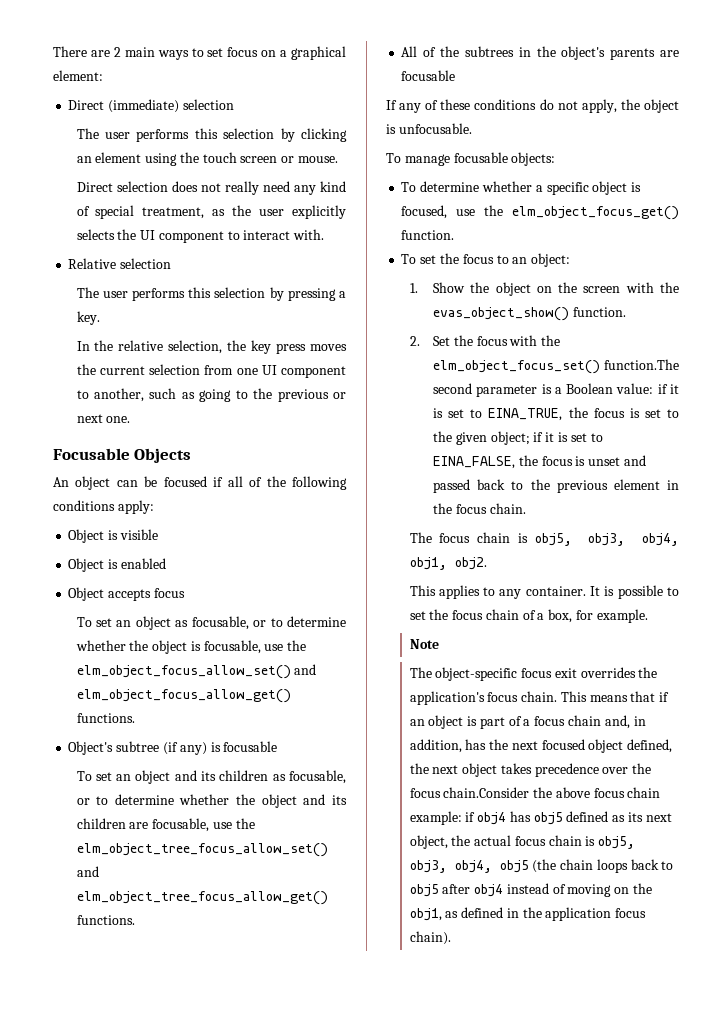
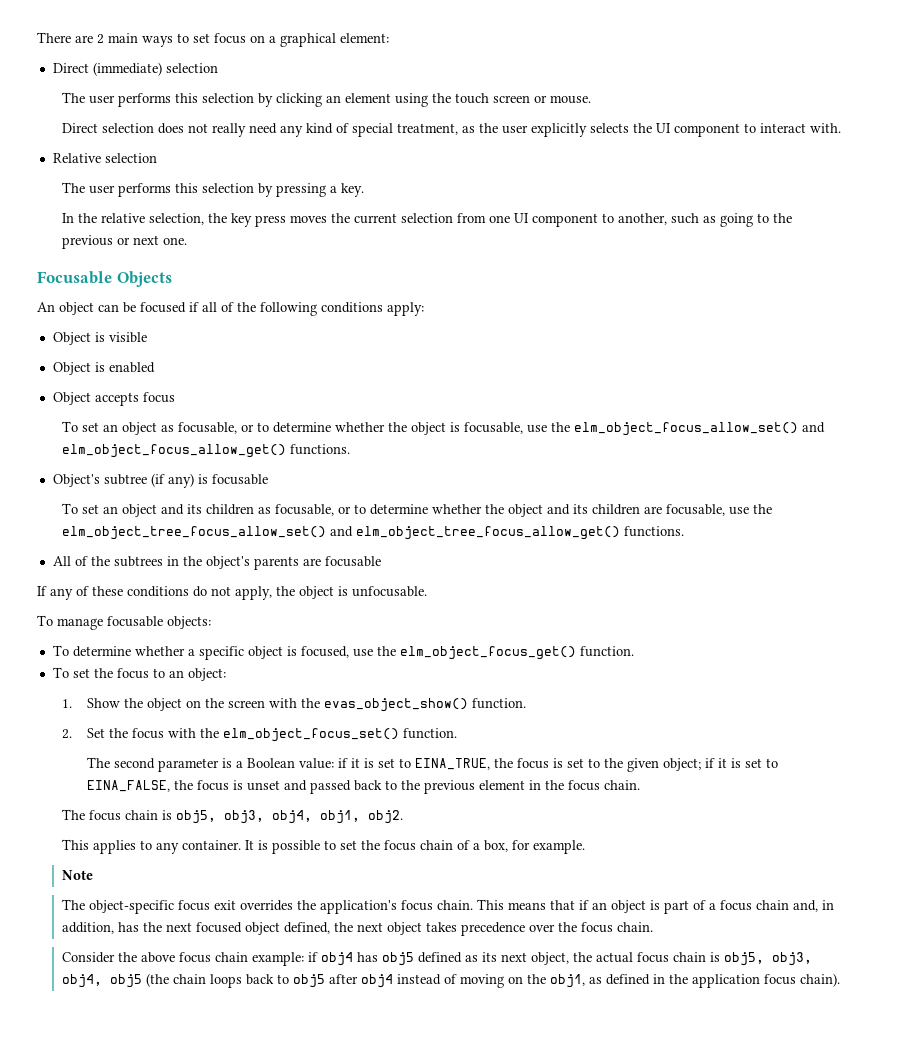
- 2. Set the focus with the elm_object_focus_set() function.The second parameter is a Boolean value: if it is set to EINA_TRUE, the focus is set to the given object; if it is set to EINA_FALSE, the focus is unset and passed back to the previous element in the focus chain.
+ 2. Set the focus with the elm_object_focus_set() function.
+ The second parameter is a Boolean value: if it is set to EINA_TRUE, the focus is set to the given object; if it is set to EINA_FALSE, the focus is unset and passed back to the previous element in the focus chain.
- This means that if an object is part of a focus chain and, in addition, has the next focused object defined, the next object takes precedence over the focus chain.Consider the above focus chain example:
+ This means that if an object is part of a focus chain and, in addition, has the next focused object defined, the next object takes precedence over the focus chain.
+ Consider the above focus chain example:

